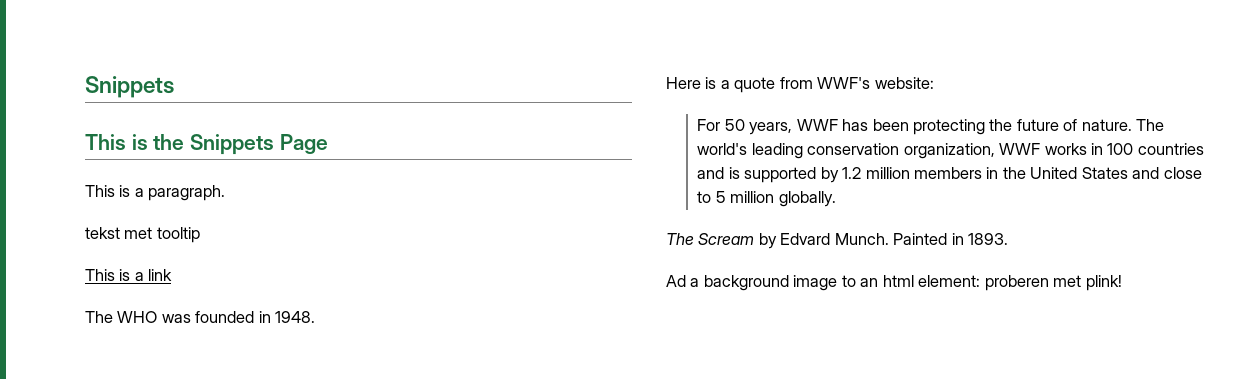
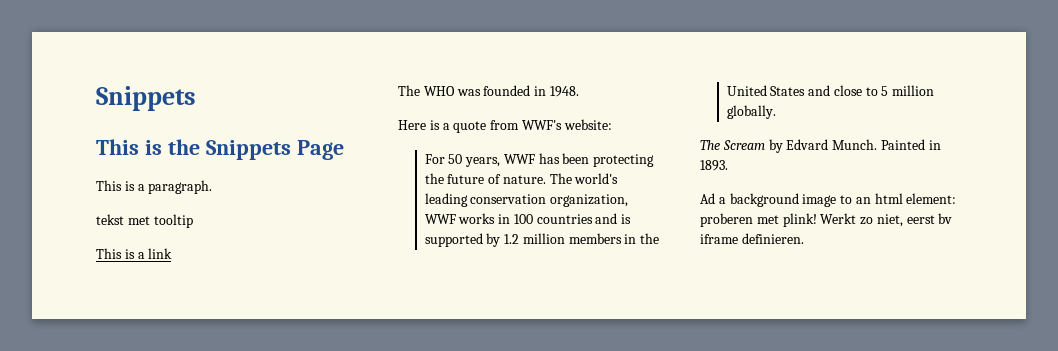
+ Werkt zo niet, eerst bv iframe definieren.

